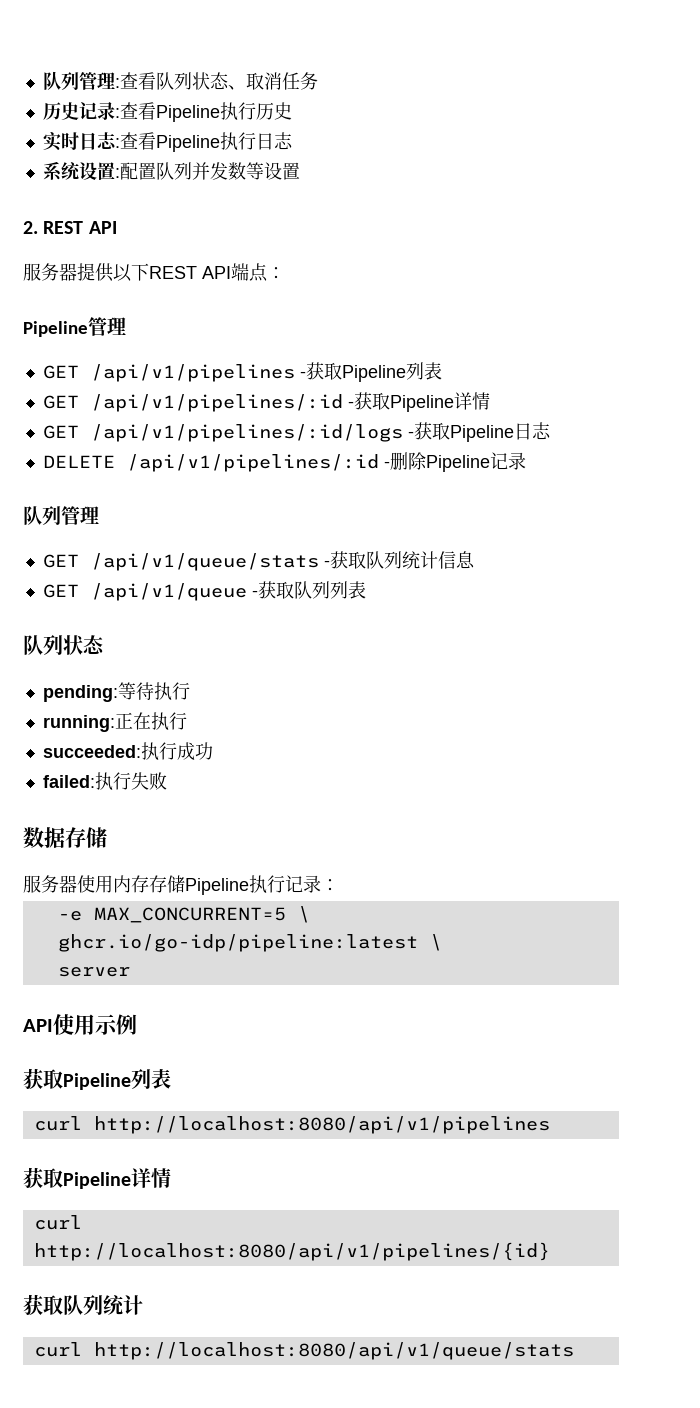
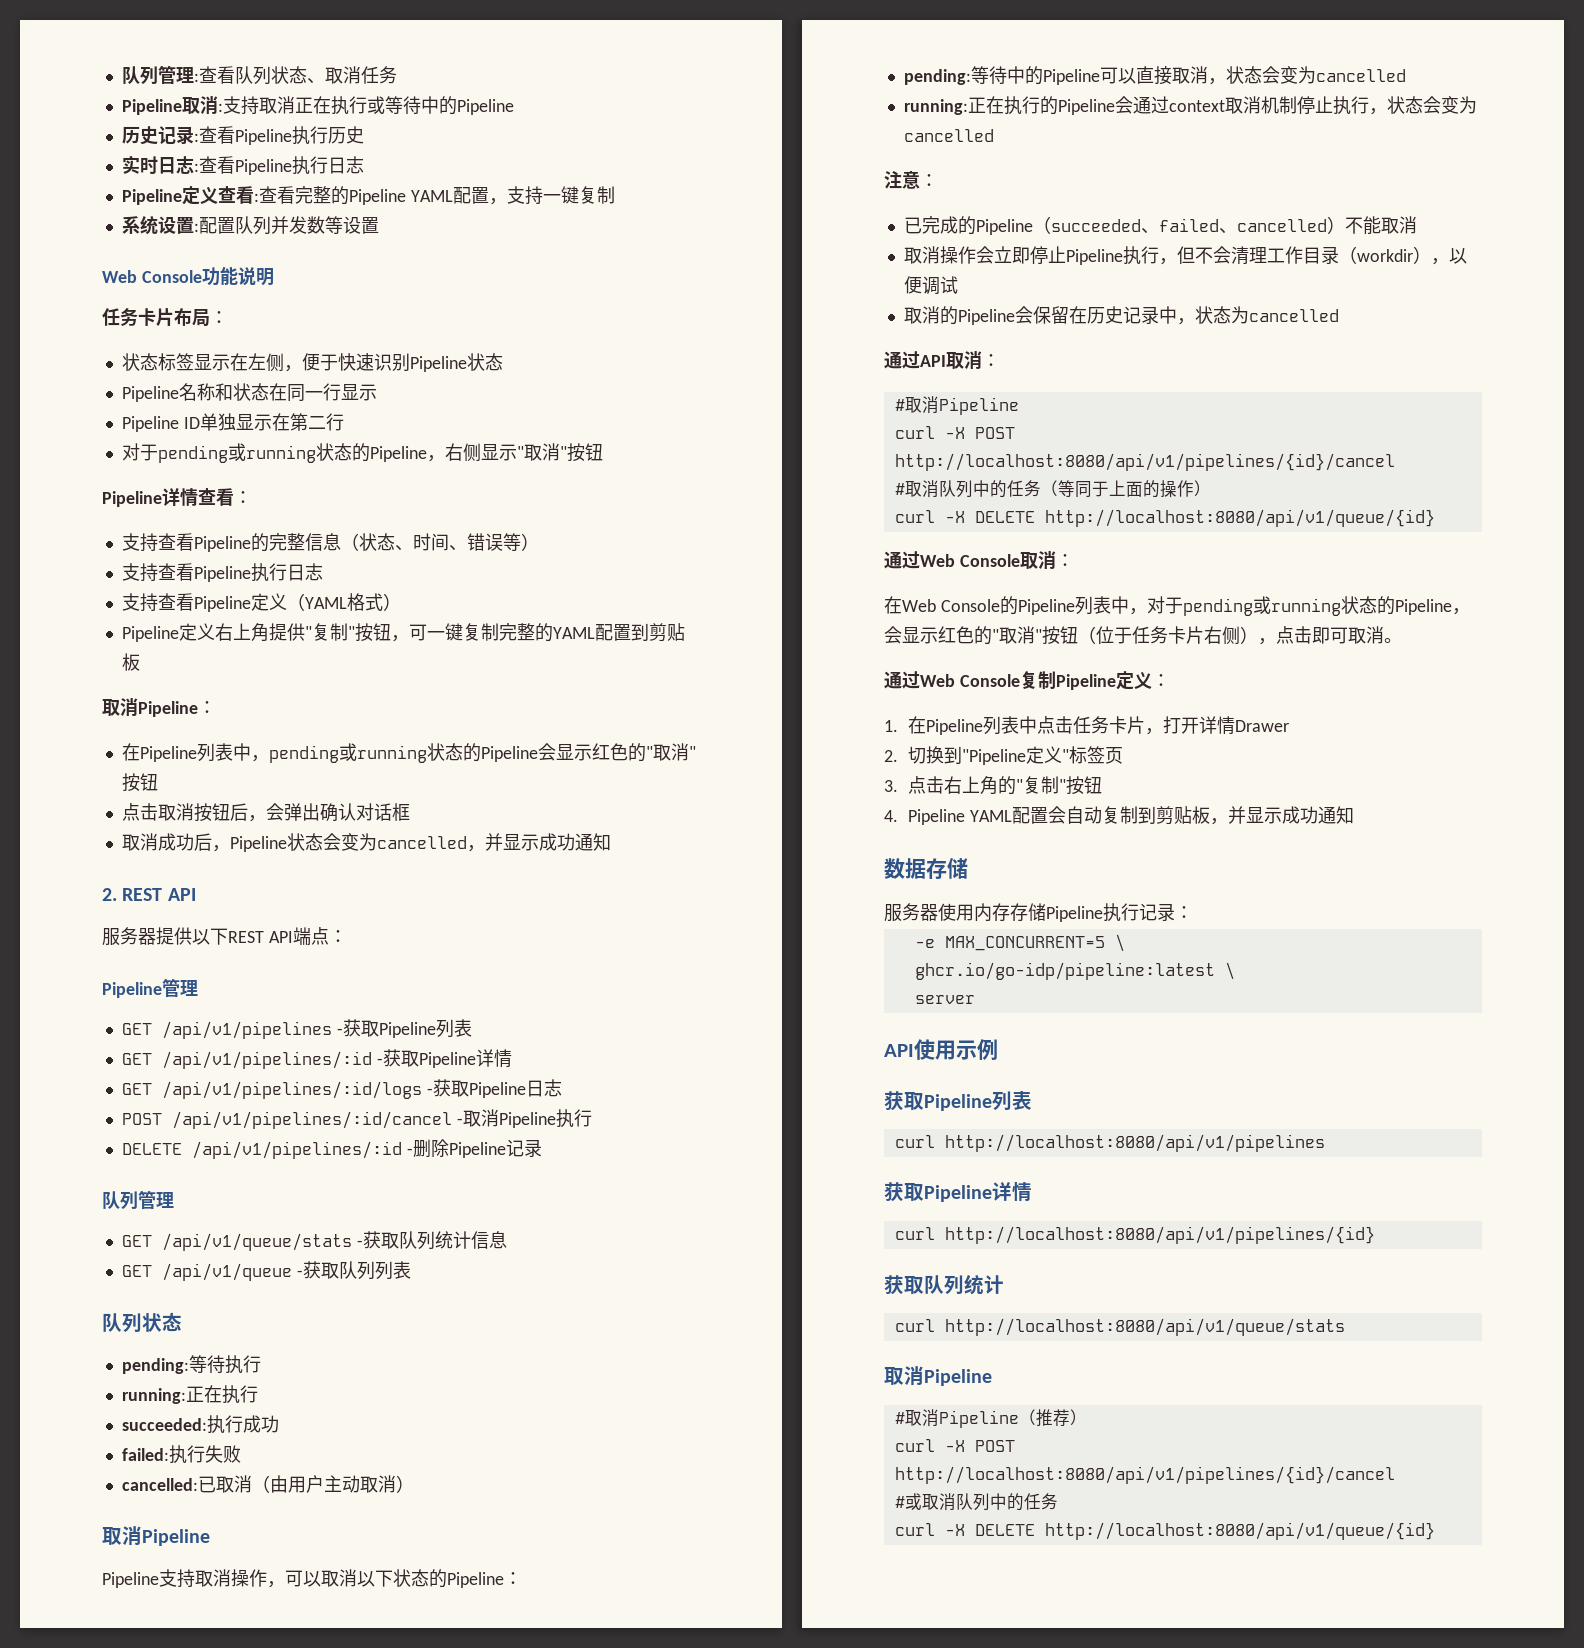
+ Pipeline取消:支持取消正在执行或等待中的Pipeline
+ Pipeline定义查看:查看完整的Pipeline YAML配置，支持一键复制
+ Web Console功能说明
+ 任务卡片布局：
+ 状态标签显示在左侧，便于快速识别Pipeline状态
+ Pipeline名称和状态在同一行显示
+ Pipeline ID单独显示在第二行
+ 对于pending或running状态的Pipeline，右侧显示"取消"按钮
+ Pipeline详情查看：
+ 支持查看Pipeline的完整信息（状态、时间、错误等）
+ 支持查看Pipeline执行日志
+ 支持查看Pipeline定义（YAML格式）
+ Pipeline定义右上角提供"复制"按钮，可一键复制完整的YAML配置到剪贴板
+ 取消Pipeline：
+ 在Pipeline列表中，pending或running状态的Pipeline会显示红色的"取消"按钮
+ 点击取消按钮后，会弹出确认对话框
+ 取消成功后，Pipeline状态会变为cancelled，并显示成功通知
+ POST /api/v1/pipelines/:id/cancel -取消Pipeline执行
+ cancelled:已取消（由用户主动取消）
+ 取消Pipeline
+ Pipeline支持取消操作，可以取消以下状态的Pipeline：
+ pending:等待中的Pipeline可以直接取消，状态会变为cancelled
+ running:正在执行的Pipeline会通过context取消机制停止执行，状态会变为cancelled
+ 注意：
+ 已完成的Pipeline（succeeded、failed、cancelled）不能取消
+ 取消操作会立即停止Pipeline执行，但不会清理工作目录（workdir），以便调试
+ 取消的Pipeline会保留在历史记录中，状态为cancelled
+ 通过API取消：
+ #取消Pipeline
+ curl -X POST http://localhost:8080/api/v1/pipelines/{id}/cancel
+ #取消队列中的任务（等同于上面的操作）
+ curl -X DELETE http://localhost:8080/api/v1/queue/{id}
+ 通过Web Console取消：
+ 在Web Console的Pipeline列表中，对于pending或running状态的Pipeline，会显示红色的"取消"按钮（位于任务卡片右侧），点击即可取消。
+ 通过Web Console复制Pipeline定义：
+ 1.在Pipeline列表中点击任务卡片，打开详情Drawer
+ 2.切换到"Pipeline定义"标签页
+ 3.点击右上角的"复制"按钮
+ 4. Pipeline YAML配置会自动复制到剪贴板，并显示成功通知
  curl http://localhost:8080/api/v1/queue/stats
+ 取消Pipeline
+ #取消Pipeline（推荐）
+ curl -X POST http://localhost:8080/api/v1/pipelines/{id}/cancel
+ #或取消队列中的任务
+ curl -X DELETE http://localhost:8080/api/v1/queue/{id}

